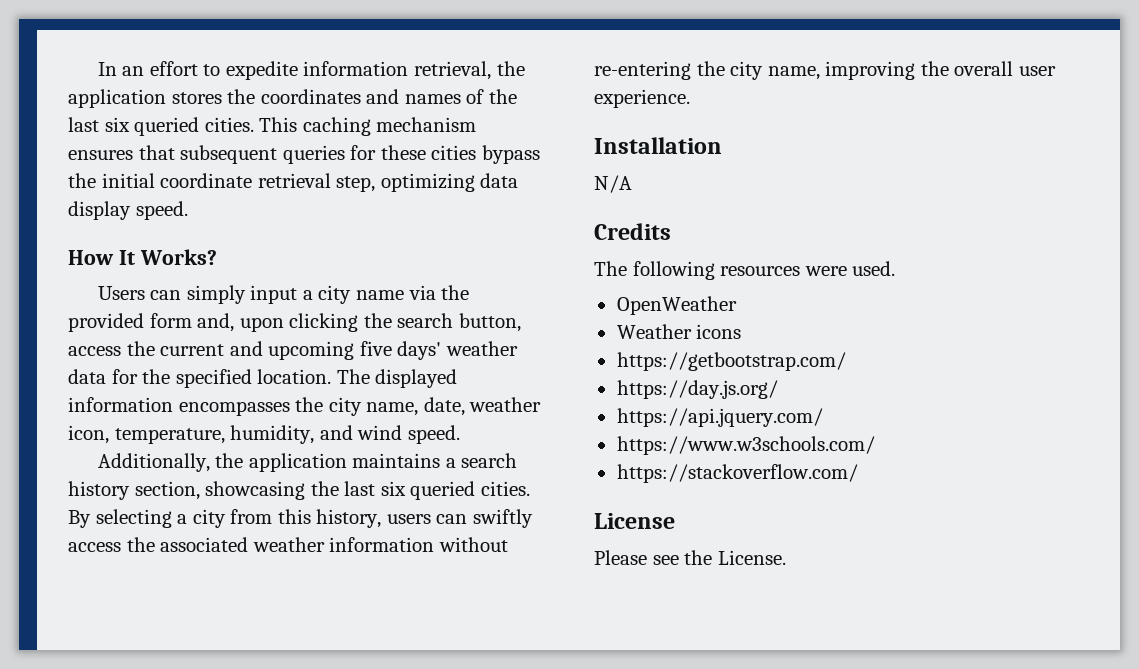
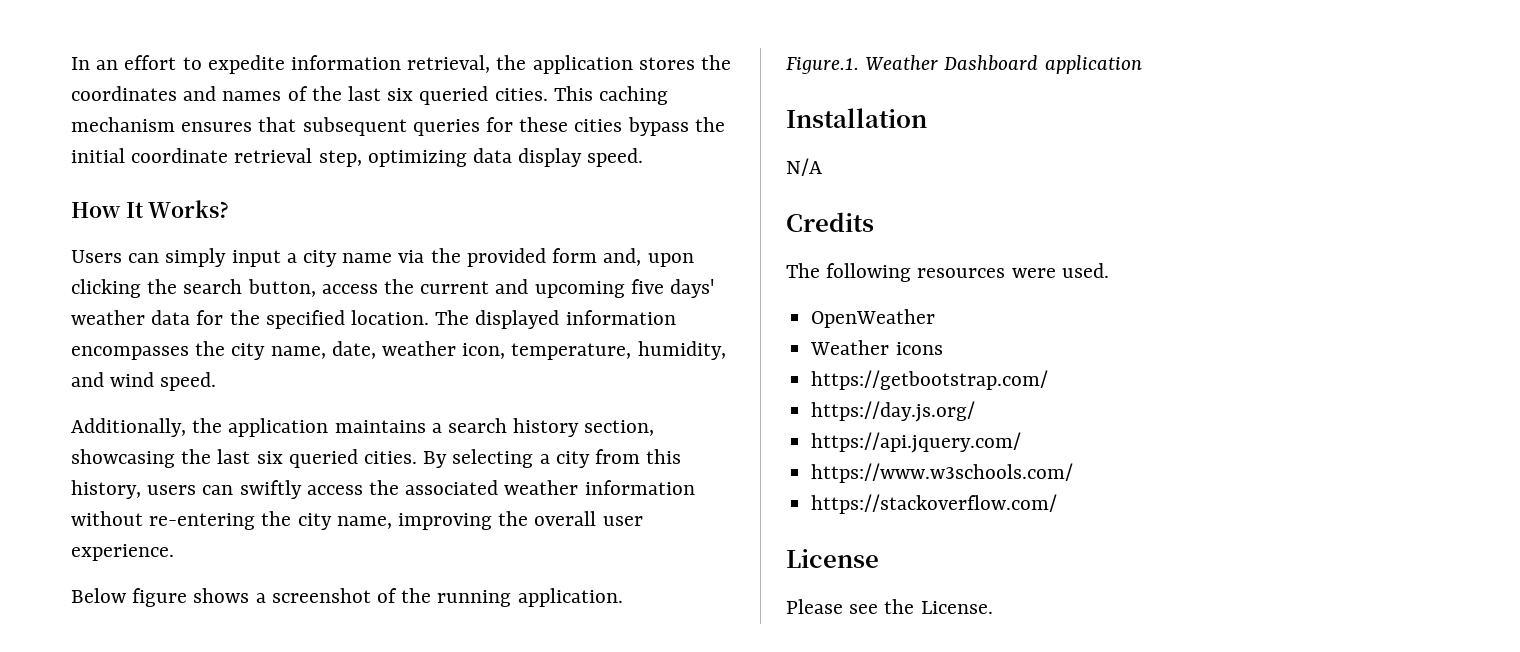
+ Below figure shows a screenshot of the running application.
+ Figure.1. Weather Dashboard application

